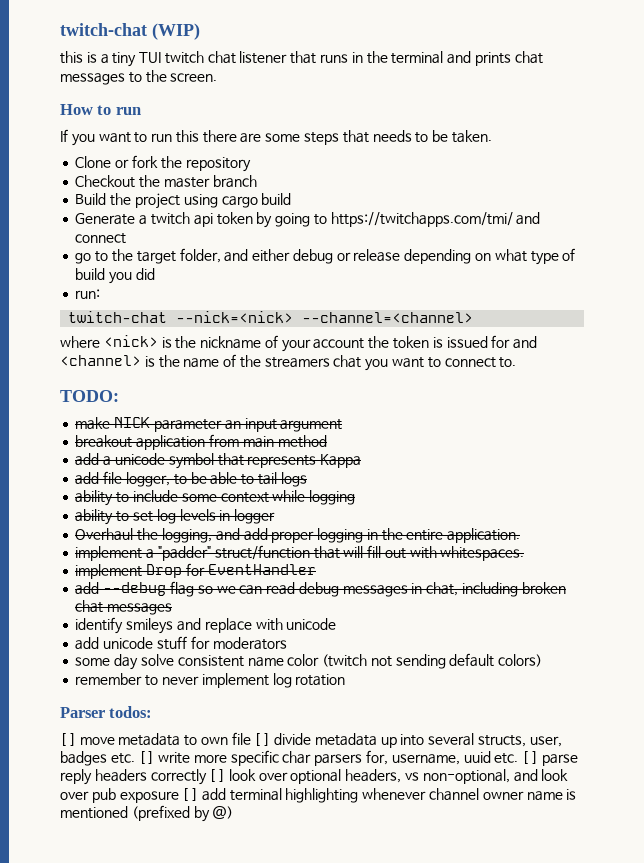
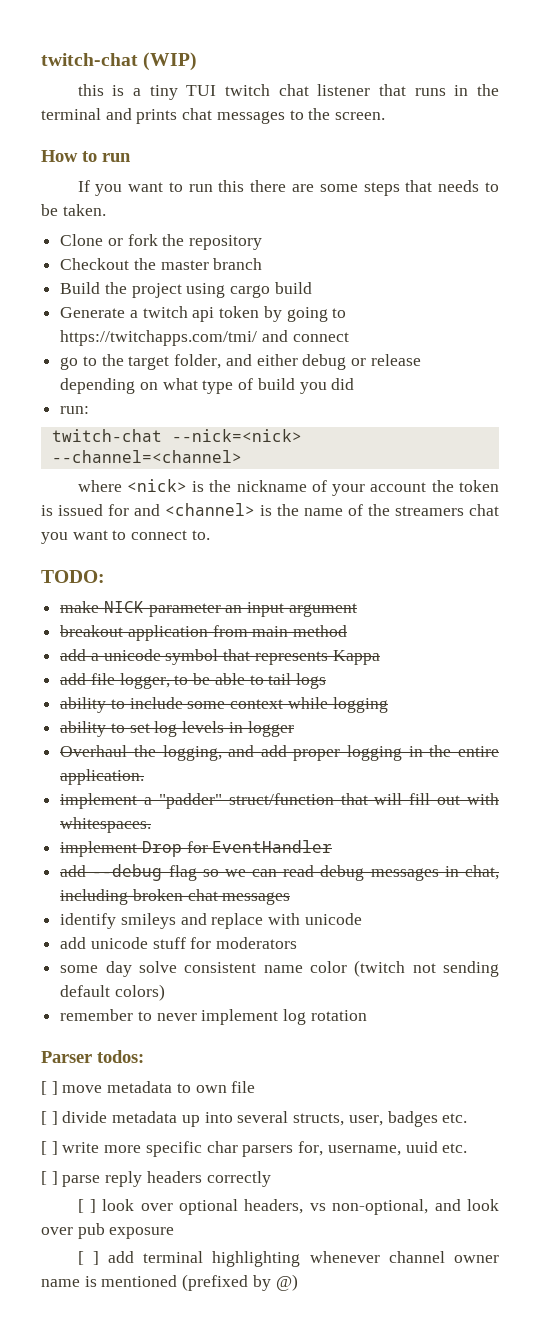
- [ ] move metadata to own file [ ] divide metadata up into several structs, user, badges etc. [ ] write more specific char parsers for, username, uuid etc. [ ] parse reply headers correctly [ ] look over optional headers, vs non-optional, and look over pub exposure [ ] add terminal highlighting whenever channel owner name is mentioned (prefixed by @)
+ [ ] move metadata to own file
+ [ ] divide metadata up into several structs, user, badges etc.
+ [ ] write more specific char parsers for, username, uuid etc.
+ [ ] parse reply headers correctly
+ [ ] look over optional headers, vs non-optional, and look over pub exposure
+ [ ] add terminal highlighting whenever channel owner name is mentioned (prefixed by @)

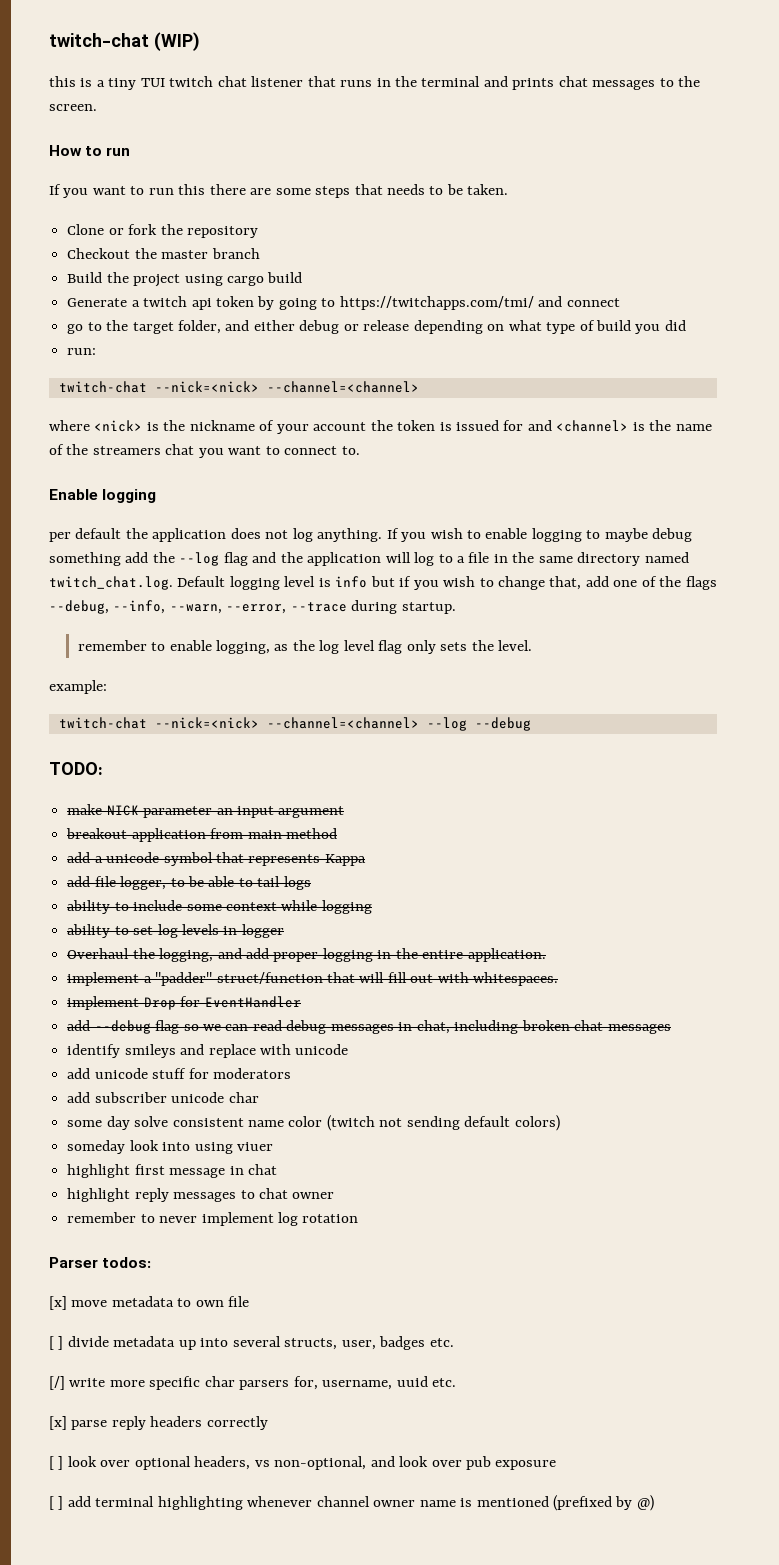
+ Enable logging
+ per default the application does not log anything. If you wish to enable logging to maybe debug something add the --log flag and the application will log to a file in the same directory named twitch_chat.log. Default logging level is info but if you wish to change that, add one of the flags --debug, --info, --warn, --error, --trace during startup.
+ remember to enable logging, as the log level flag only sets the level.
+ example:
+ twitch-chat --nick=<nick> --channel=<channel> --log --debug
+ add subscriber unicode char
+ someday look into using viuer
+ highlight first message in chat
+ highlight reply messages to chat owner
- [ ] move metadata to own file
+ [x] move metadata to own file
- [ ] write more specific char parsers for, username, uuid etc.
+ [/] write more specific char parsers for, username, uuid etc.
- [ ] parse reply headers correctly
+ [x] parse reply headers correctly

